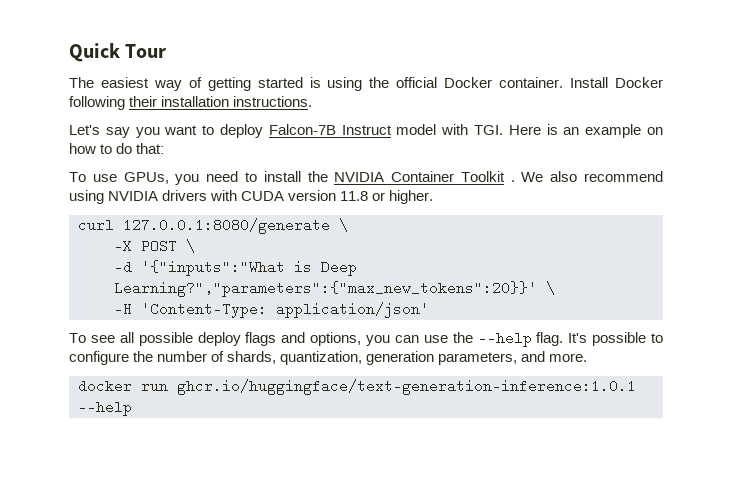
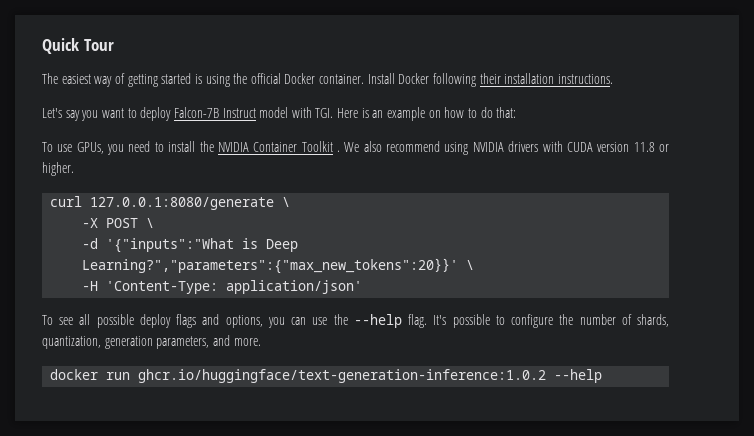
- docker run ghcr.io/huggingface/text-generation-inference:1.0.1 --help
+ docker run ghcr.io/huggingface/text-generation-inference:1.0.2 --help

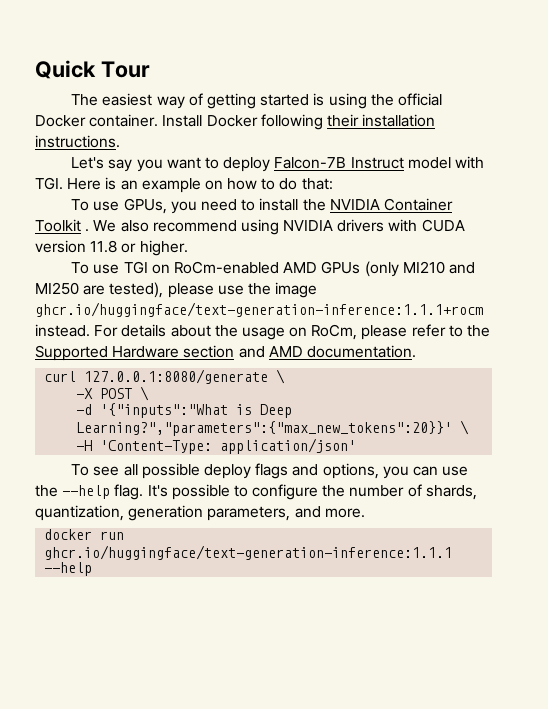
+ To use TGI on RoCm-enabled AMD GPUs (only MI210 and MI250 are tested), please use the image ghcr.io/huggingface/text-generation-inference:1.1.1+rocm instead. For details about the usage on RoCm, please refer to the Supported Hardware section and AMD documentation.
- docker run ghcr.io/huggingface/text-generation-inference:1.0.2 --help
+ docker run ghcr.io/huggingface/text-generation-inference:1.1.1 --help

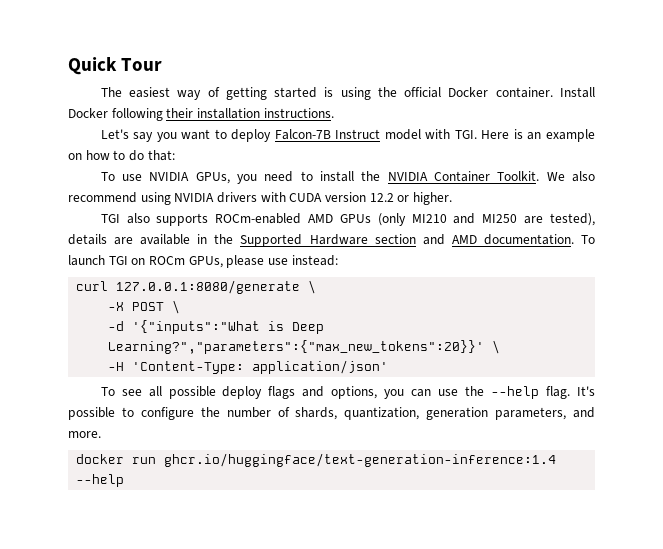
- To use GPUs, you need to install the NVIDIA Container Toolkit .
+ To use NVIDIA GPUs, you need to install the NVIDIA Container Toolkit.
- We also recommend using NVIDIA drivers with CUDA version 11.8 or higher.
+ We also recommend using NVIDIA drivers with CUDA version 12.2 or higher.
- To use TGI on RoCm-enabled AMD GPUs (only MI210 and MI250 are tested), please use the image ghcr.io/huggingface/text-generation-inference:1.1.1+rocm instead. For details about the usage on RoCm, please refer to the Supported Hardware section and AMD documentation.
+ TGI also supports ROCm-enabled AMD GPUs (only MI210 and MI250 are tested), details are available in the Supported Hardware section and AMD documentation. To launch TGI on ROCm GPUs, please use instead:
- docker run ghcr.io/huggingface/text-generation-inference:1.1.1 --help
+ docker run ghcr.io/huggingface/text-generation-inference:1.4 --help

